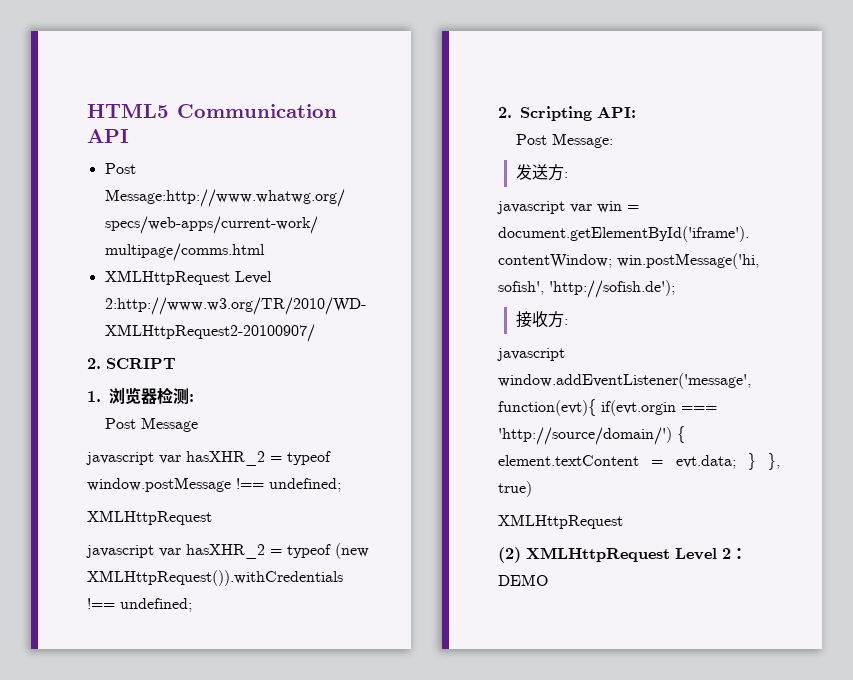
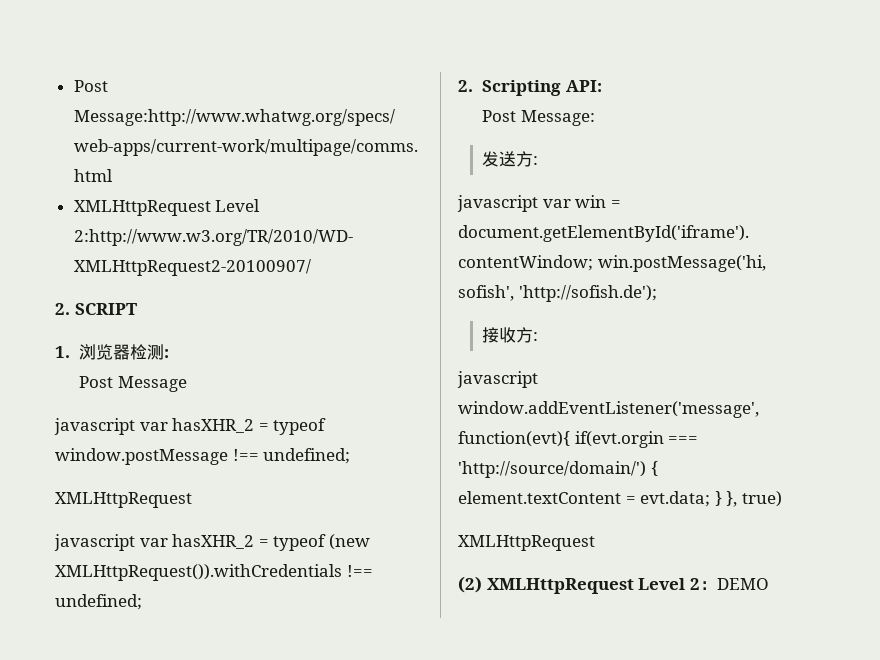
- HTML5 Communication API

